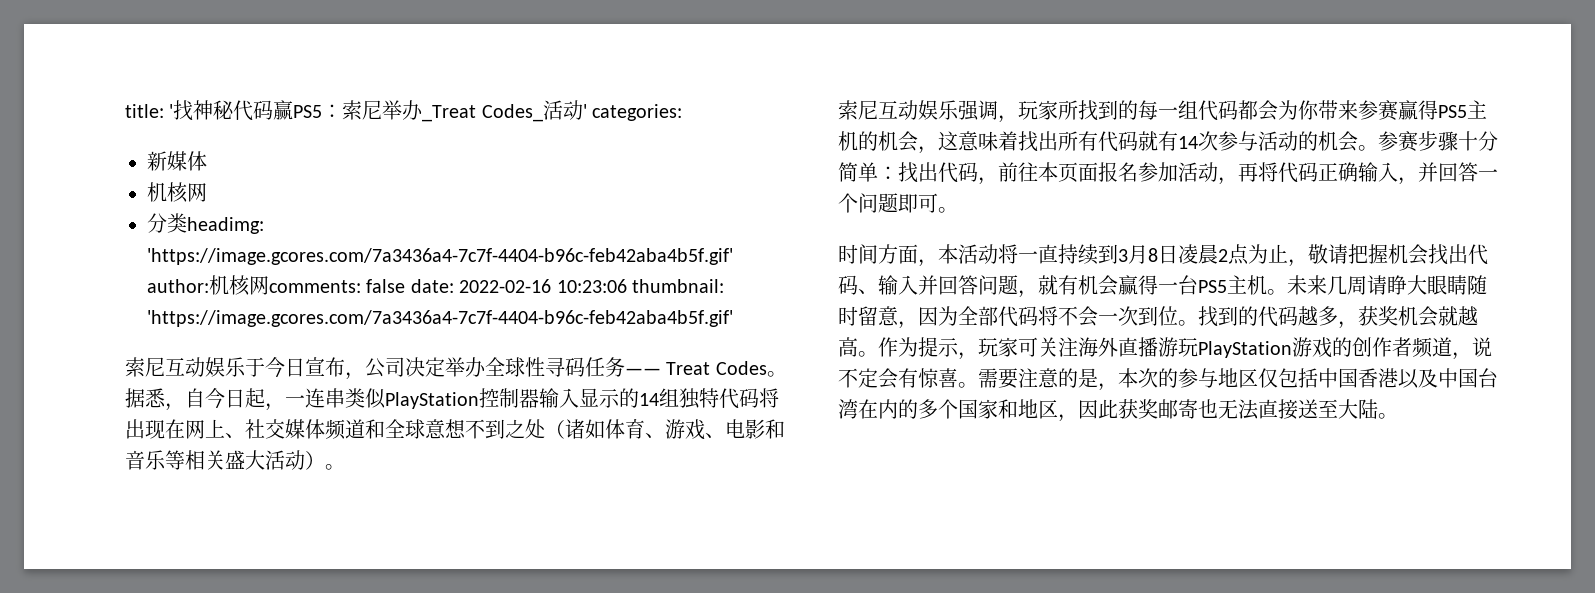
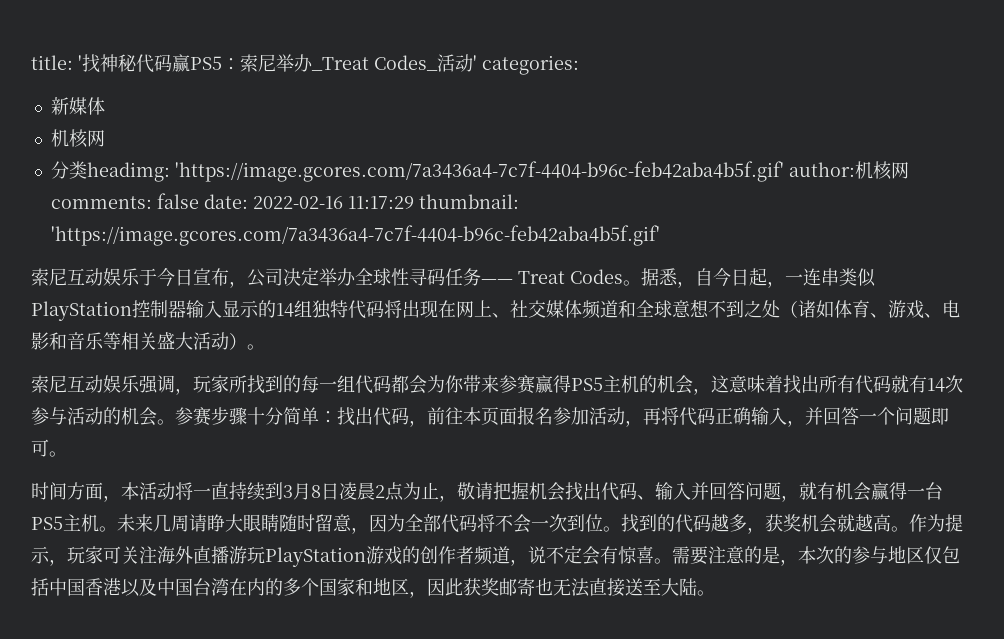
- 分类headimg: 'https://image.gcores.com/7a3436a4-7c7f-4404-b96c-feb42aba4b5f.gif' author:机核网comments: false date: 2022-02-16 10:23:06 thumbnail: 'https://image.gcores.com/7a3436a4-7c7f-4404-b96c-feb42aba4b5f.gif'
+ 分类headimg: 'https://image.gcores.com/7a3436a4-7c7f-4404-b96c-feb42aba4b5f.gif' author:机核网comments: false date: 2022-02-16 11:17:29 thumbnail: 'https://image.gcores.com/7a3436a4-7c7f-4404-b96c-feb42aba4b5f.gif'

